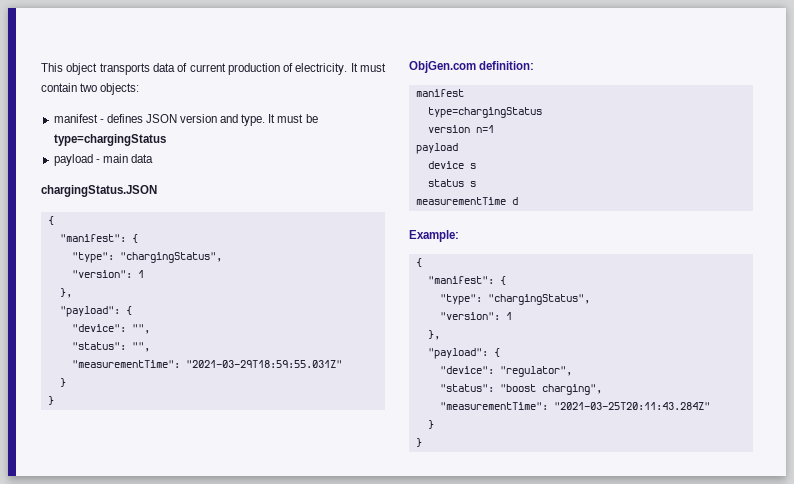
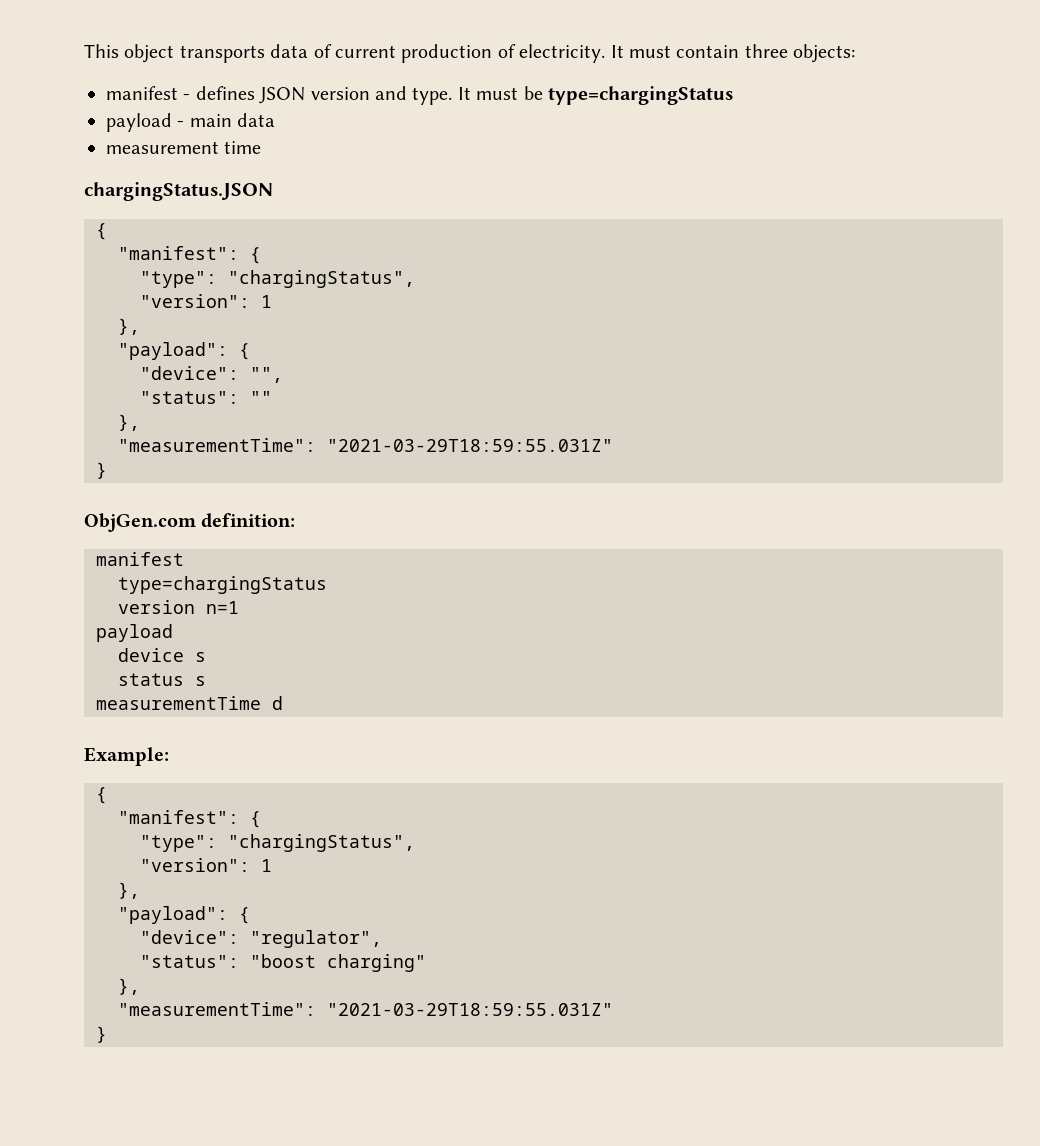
- It must contain two objects:
+ It must contain three objects:
+ measurement time
- "status": "",
+ "status": ""
+ },
  "measurementTime": "2021-03-29T18:59:55.031Z"
- }
- "status": "boost charging",
- "measurementTime": "2021-03-25T20:11:43.284Z"
- }
+ "status": "boost charging"
+ },
+ "measurementTime": "2021-03-29T18:59:55.031Z"

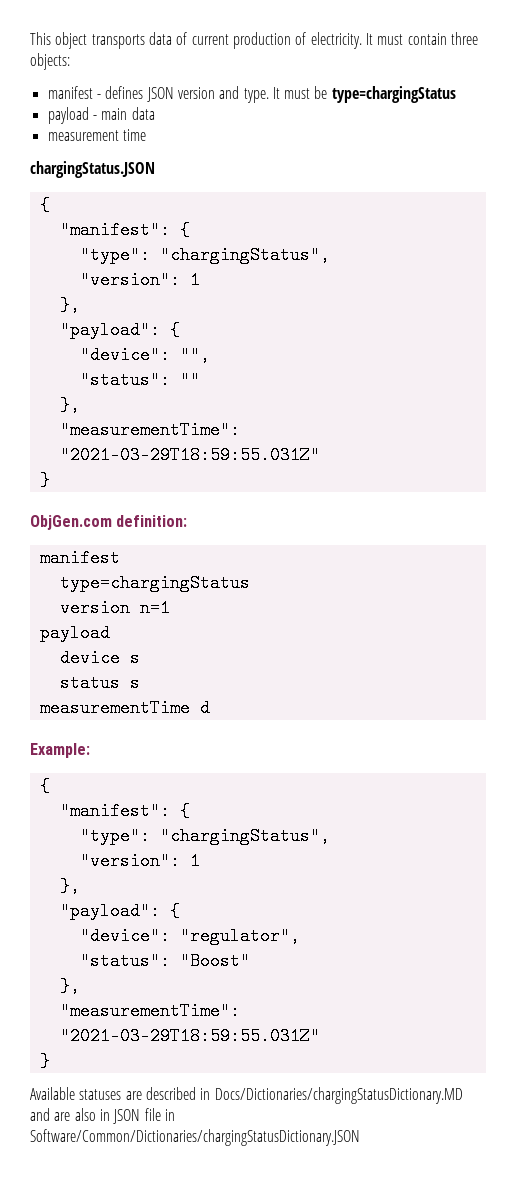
- "status": "boost charging"
+ "status": "Boost"
  },
  "measurementTime": "2021-03-29T18:59:55.031Z"
  }
+ Available statuses are described in Docs/Dictionaries/chargingStatusDictionary.MD and are also in JSON file in Software/Common/Dictionaries/chargingStatusDictionary.JSON

